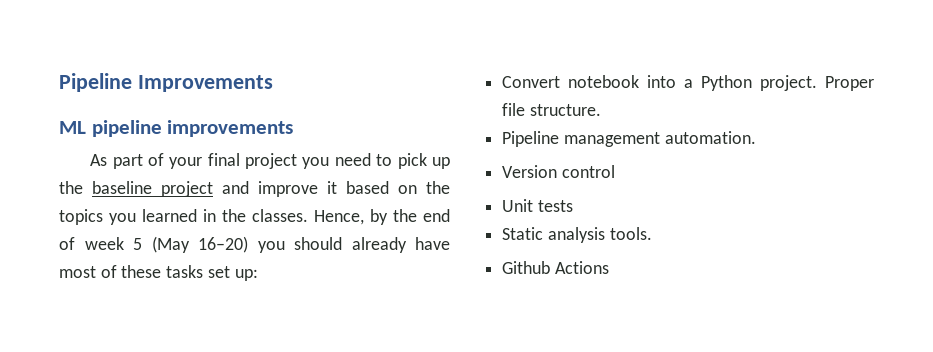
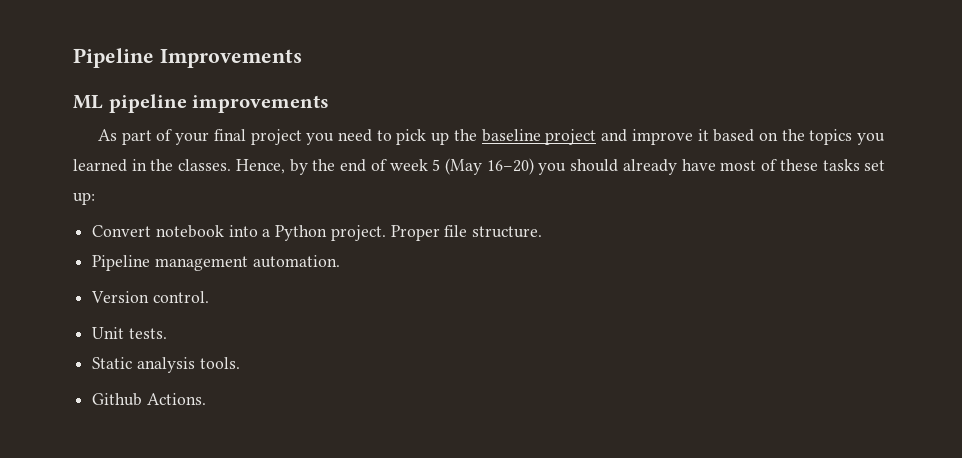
- Version control
+ Version control.
- Unit tests
+ Unit tests.
- Github Actions
+ Github Actions.

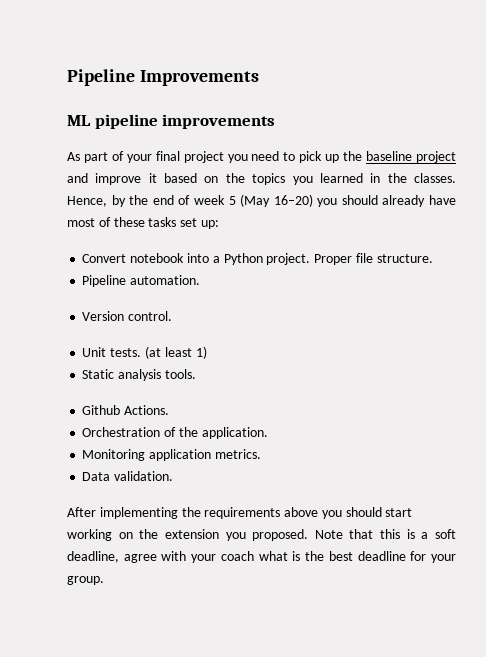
- Pipeline management automation.
+ Pipeline automation.
+ (at least 1)
+ Orchestration of the application.
+ Monitoring application metrics.
+ Data validation.
+ After implementing the requirements above you should start working on the extension you proposed. Note that this is a soft deadline, agree with your coach what is the best deadline for your group.

